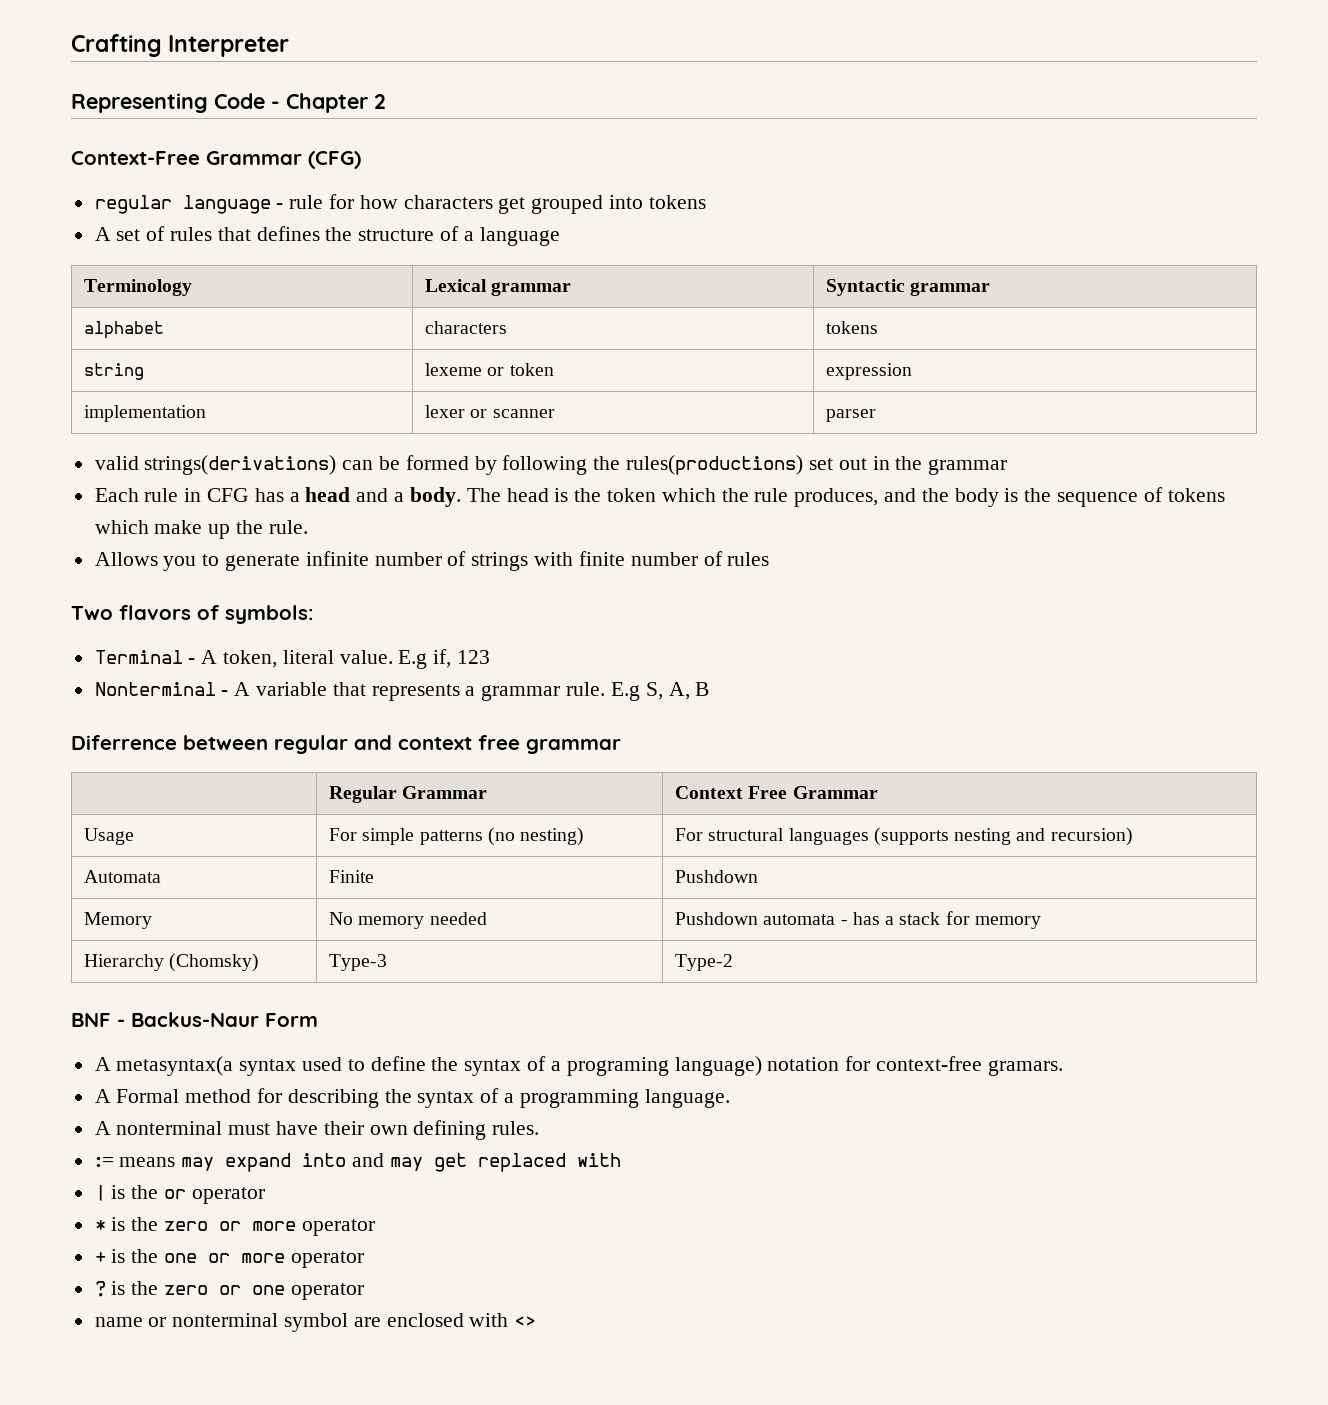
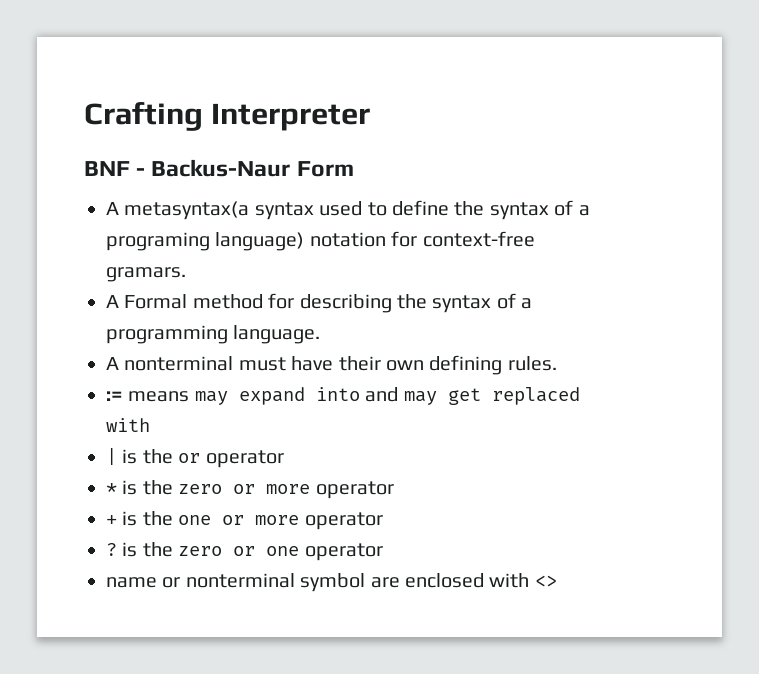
- Representing Code - Chapter 2
- Context-Free Grammar (CFG)
- regular language - rule for how characters get grouped into tokens
- A set of rules that defines the structure of a language
- Terminology | Lexical grammar | Syntactic grammar
- alphabet | characters | tokens
- string | lexeme or token | expression
- implementation | lexer or scanner | parser
- valid strings(derivations) can be formed by following the rules(productions) set out in the grammar
- Each rule in CFG has a head and a body. The head is the token which the rule produces, and the body is the sequence of tokens which make up the rule.
- Allows you to generate infinite number of strings with finite number of rules
- Two flavors of symbols:
- Terminal - A token, literal value. E.g if, 123
- Nonterminal - A variable that represents a grammar rule. E.g S, A, B
- Diferrence between regular and context free grammar
- | Regular Grammar | Context Free Grammar
- Usage | For simple patterns (no nesting) | For structural languages (supports nesting and recursion)
- Automata | Finite | Pushdown
- Memory | No memory needed | Pushdown automata - has a stack for memory
- Hierarchy (Chomsky) | Type-3 | Type-2

